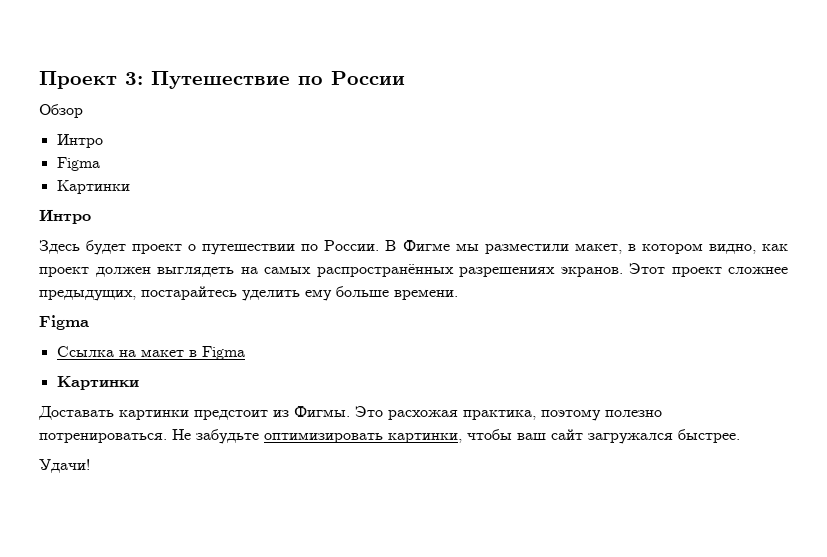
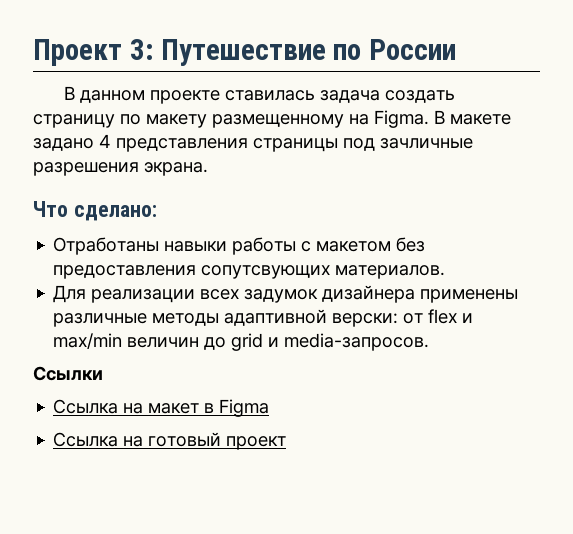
- Обзор
- Интро
- Figma
- Картинки
- Интро
- Здесь будет проект о путешествии по России. В Фигме мы разместили макет, в котором видно, как проект должен выглядеть на самых распространённых разрешениях экранов. Этот проект сложнее предыдущих, постарайтесь уделить ему больше времени.
- Figma
+ В данном проекте ставилась задача создать страницу по макету размещенному на Figma. В макете задано 4 представления страницы под зачличные разрешения экрана.
+ Что сделано:
+ Отработаны навыки работы с макетом без предоставления сопутсвующих материалов.
+ Для реализации всех задумок дизайнера применены различные методы адаптивной верски: от flex и max/min величин до grid и media-запросов.
+ Ссылки
  Ссылка на макет в Figma
- Картинки
- Доставать картинки предстоит из Фигмы. Это расхожая практика, поэтому полезно потренироваться. Не забудьте оптимизировать картинки, чтобы ваш сайт загружался быстрее.
- Удачи!
+ Ссылка на готовый проект

